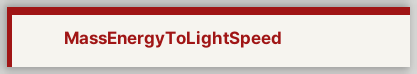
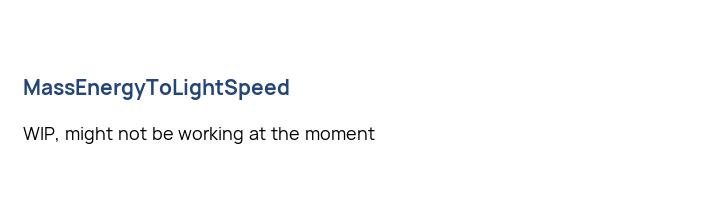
+ WIP, might not be working at the moment

